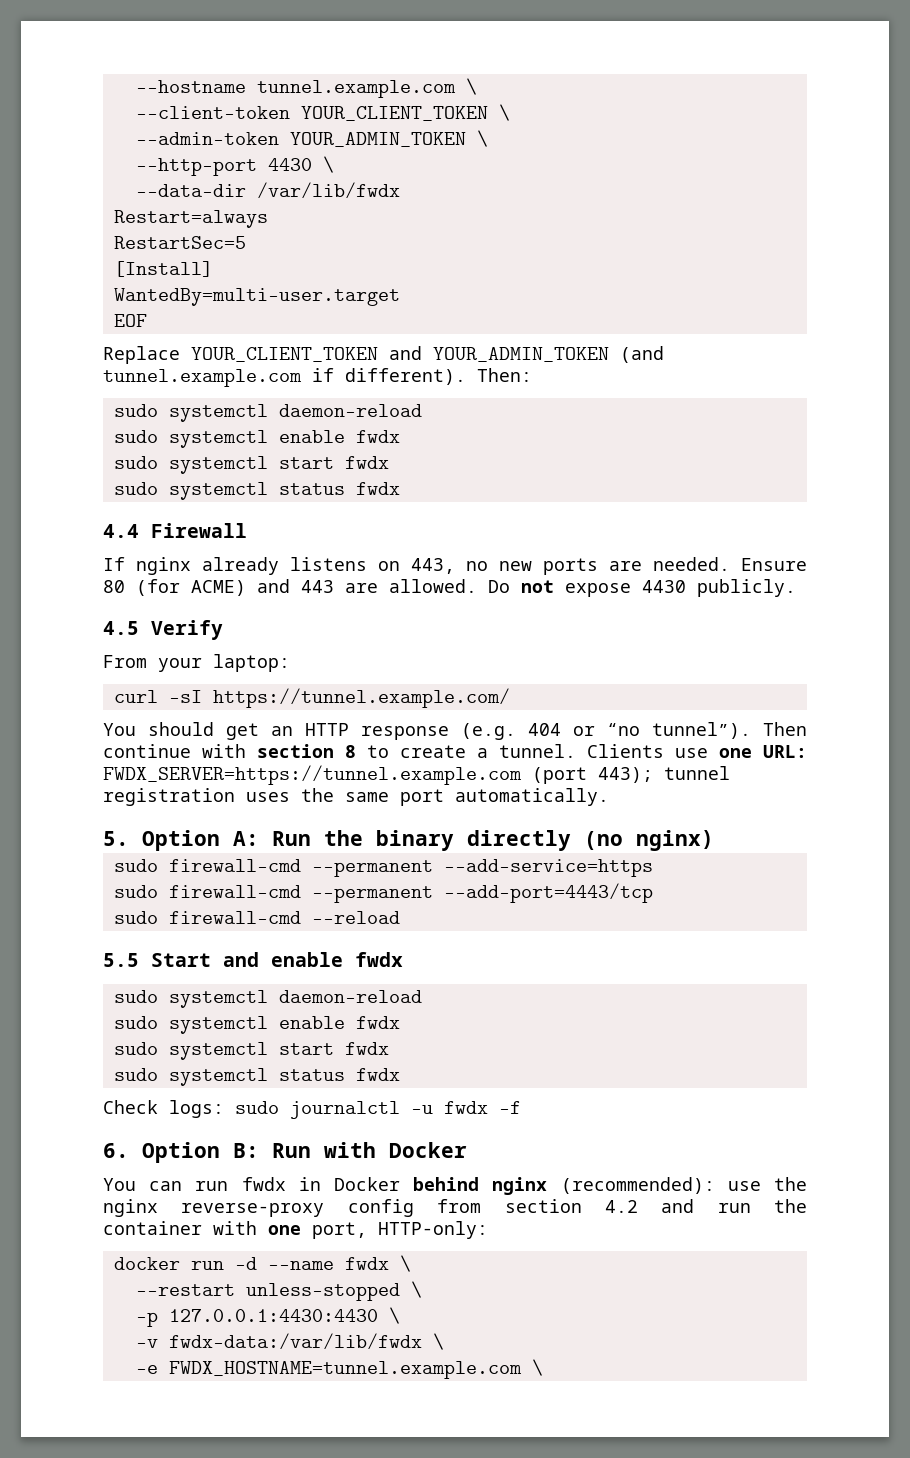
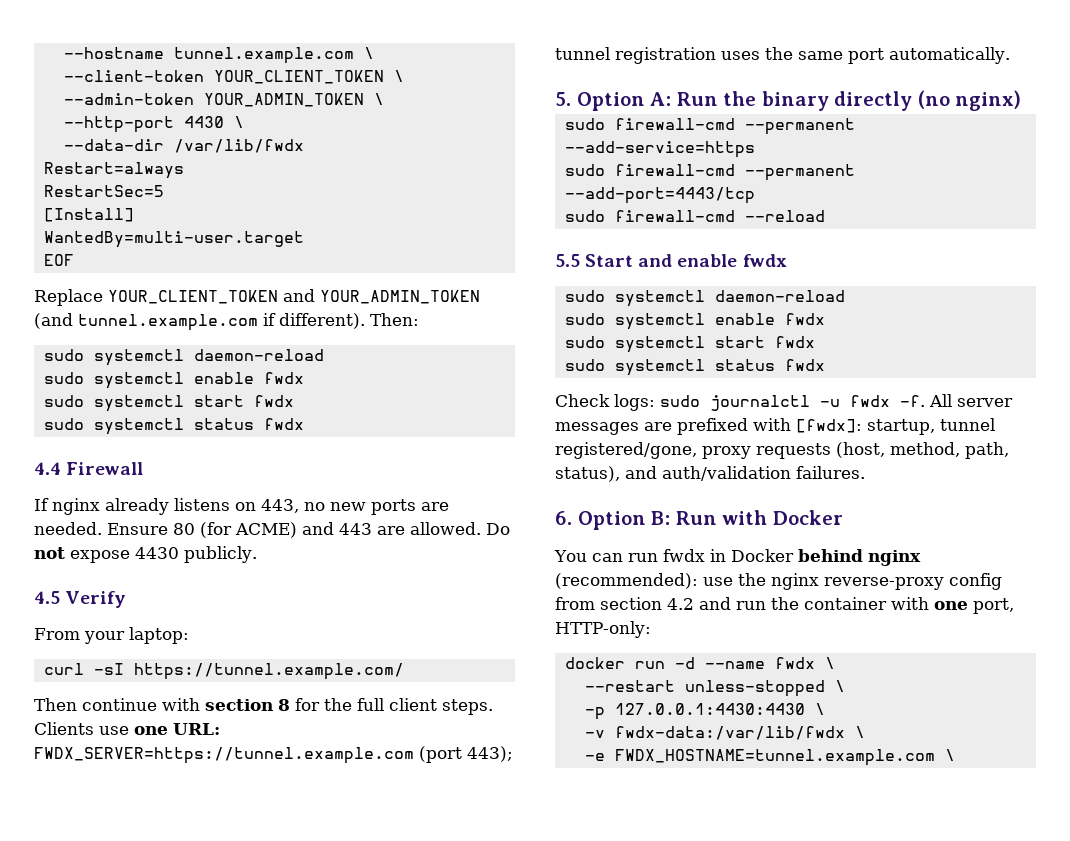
- You should get an HTTP response (e.g. 404 or “no tunnel”). Then continue with section 8 to create a tunnel.
+ Then continue with section 8 for the full client steps.
- Check logs: sudo journalctl -u fwdx -f
+ Check logs: sudo journalctl -u fwdx -f. All server messages are prefixed with [fwdx]: startup, tunnel registered/gone, proxy requests (host, method, path, status), and auth/validation failures.

